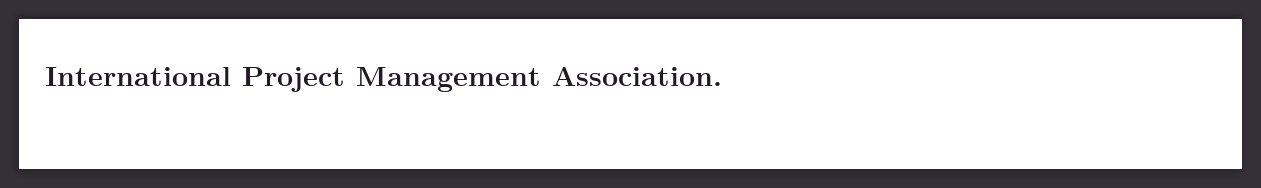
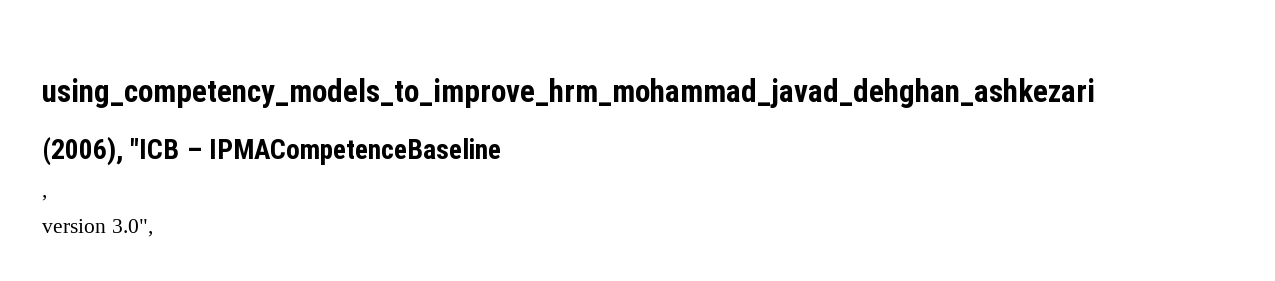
- International Project Management Association.
+ using_competency_models_to_improve_hrm_mohammad_javad_dehghan_ashkezari
+ (2006), "ICB – IPMACompetenceBaseline
+ ,
+ version 3.0",

